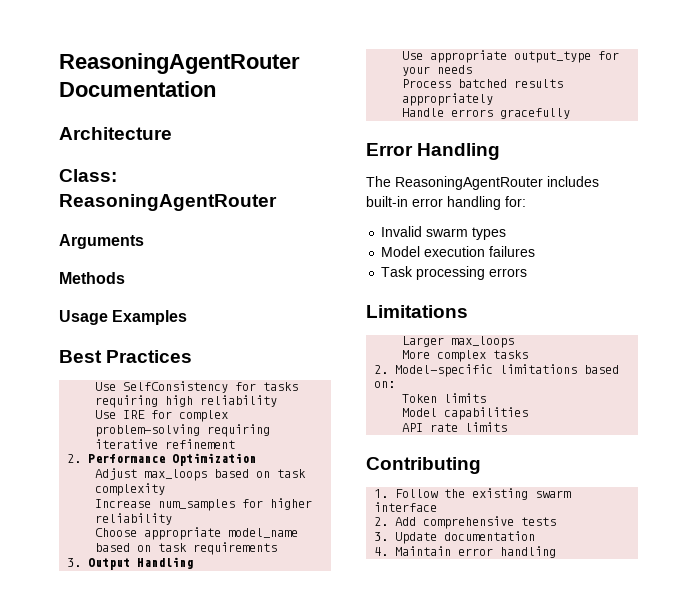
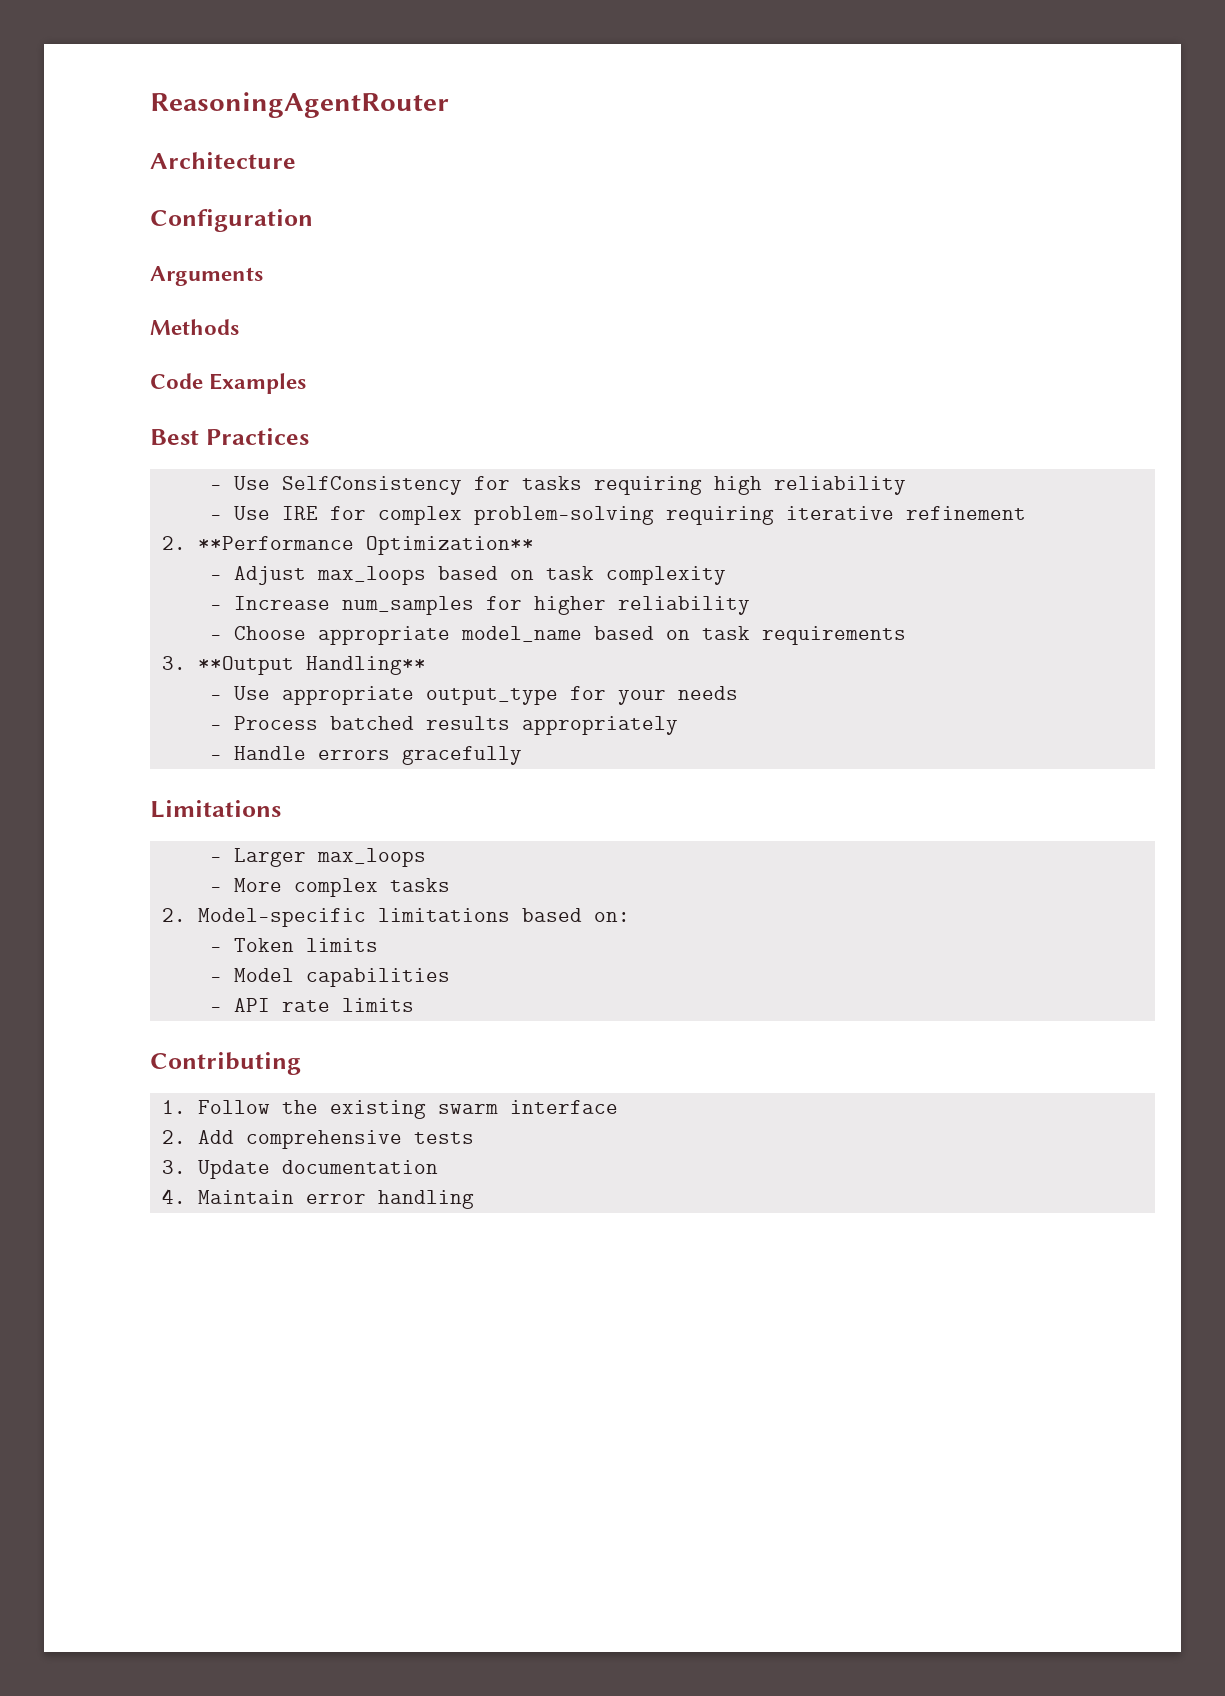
- ReasoningAgentRouter Documentation
+ ReasoningAgentRouter
- Class: ReasoningAgentRouter
+ Configuration
- Usage Examples
+ Code Examples
- Use SelfConsistency for tasks requiring high reliability
+ - Use SelfConsistency for tasks requiring high reliability
- Use IRE for complex problem-solving requiring iterative refinement
+ - Use IRE for complex problem-solving requiring iterative refinement
- 2. Performance Optimization
- Adjust max_loops based on task complexity
+ 2. **Performance Optimization**
+ - Adjust max_loops based on task complexity
- Increase num_samples for higher reliability
+ - Increase num_samples for higher reliability
- Choose appropriate model_name based on task requirements
+ - Choose appropriate model_name based on task requirements
- 3. Output Handling
- Use appropriate output_type for your needs
+ 3. **Output Handling**
+ - Use appropriate output_type for your needs
- Process batched results appropriately
+ - Process batched results appropriately
- Handle errors gracefully
+ - Handle errors gracefully
- Error Handling
- The ReasoningAgentRouter includes built-in error handling for:
- Invalid swarm types
- Model execution failures
- Task processing errors
- Larger max_loops
+ - Larger max_loops
- More complex tasks
+ - More complex tasks
- Token limits
+ - Token limits
- Model capabilities
+ - Model capabilities
- API rate limits
+ - API rate limits

